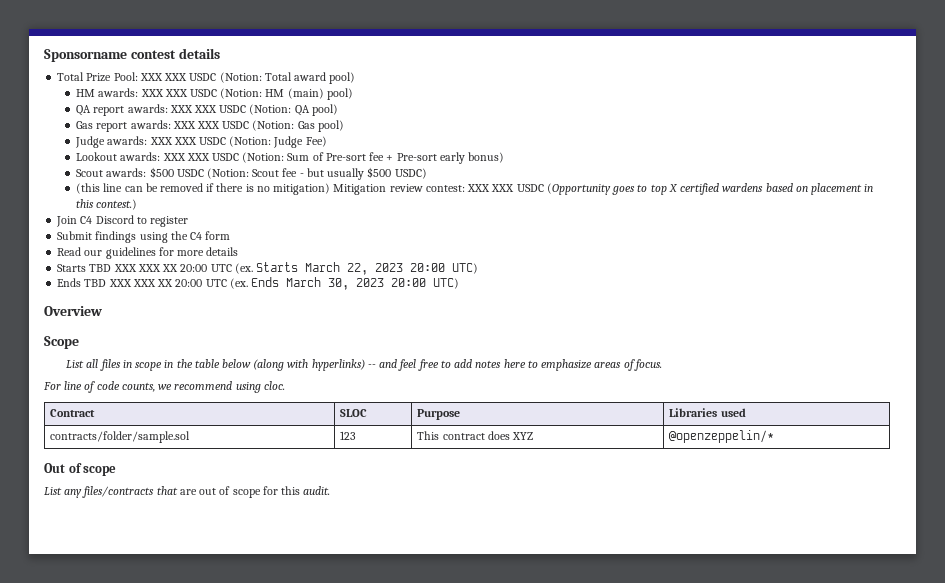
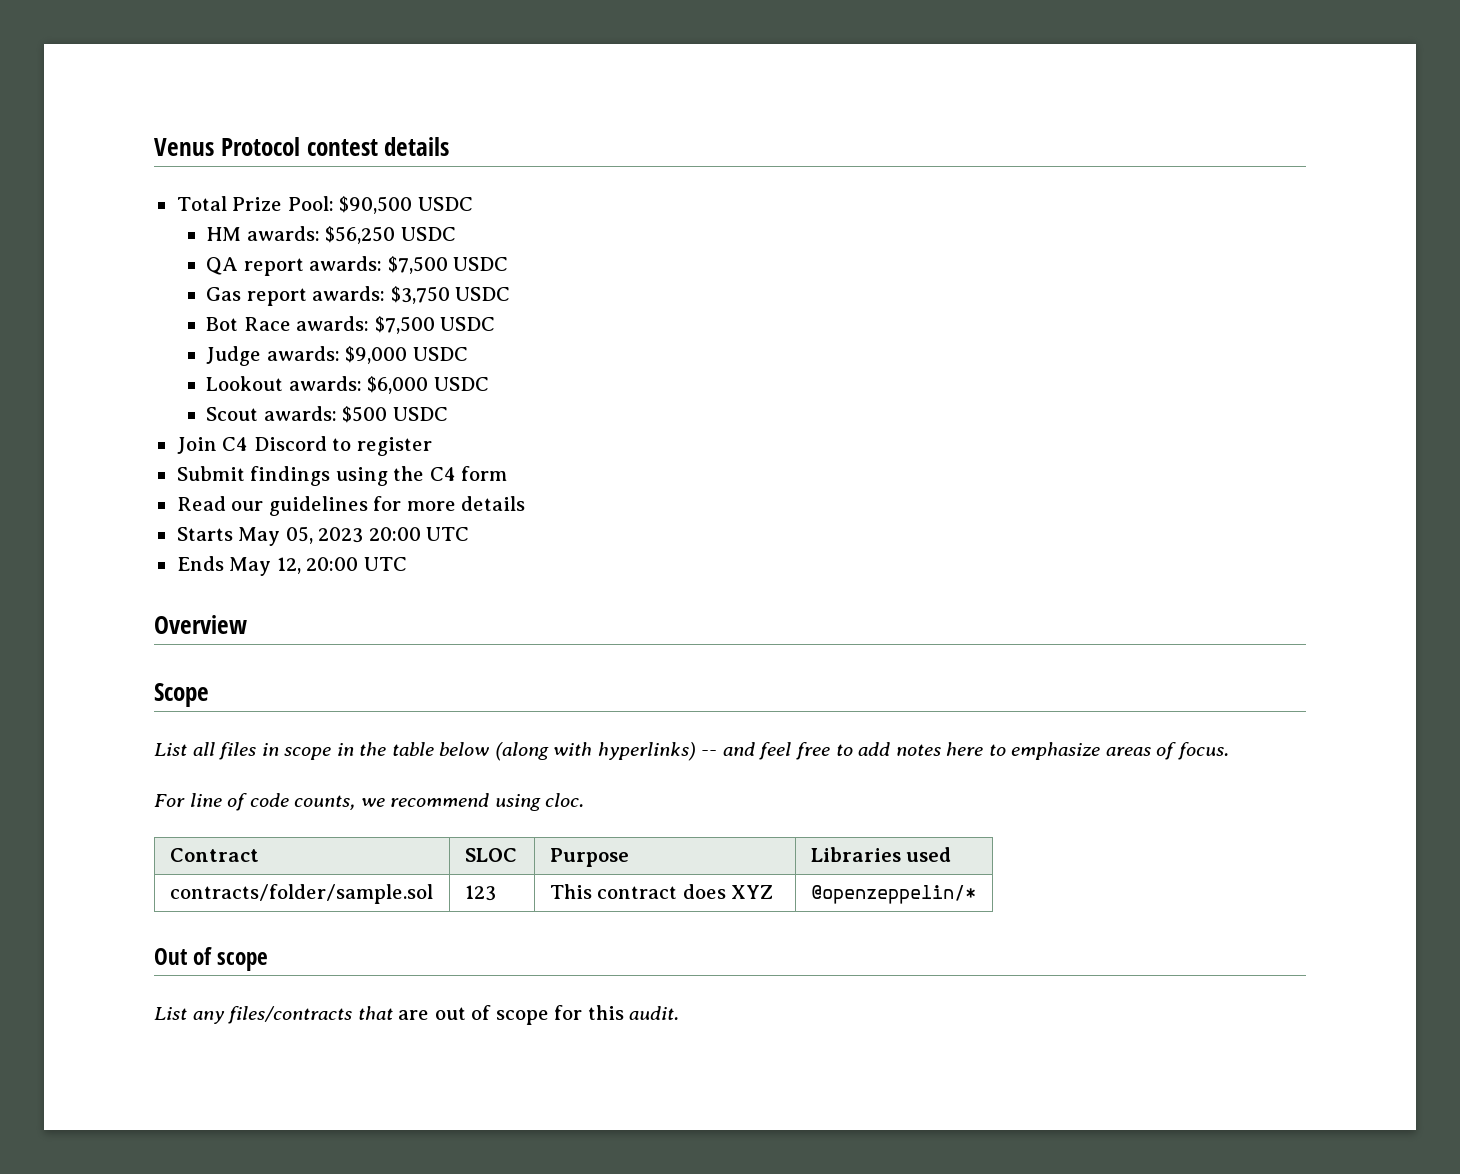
- Sponsorname contest details
+ Venus Protocol contest details
- Total Prize Pool: XXX XXX USDC (Notion: Total award pool)
+ Total Prize Pool: $90,500 USDC
- HM awards: XXX XXX USDC (Notion: HM (main) pool)
+ HM awards: $56,250 USDC
- QA report awards: XXX XXX USDC (Notion: QA pool)
+ QA report awards: $7,500 USDC
- Gas report awards: XXX XXX USDC (Notion: Gas pool)
+ Gas report awards: $3,750 USDC
+ Bot Race awards: $7,500 USDC
- Judge awards: XXX XXX USDC (Notion: Judge Fee)
+ Judge awards: $9,000 USDC
- Lookout awards: XXX XXX USDC (Notion: Sum of Pre-sort fee + Pre-sort early bonus)
- Scout awards: $500 USDC (Notion: Scout fee - but usually $500 USDC)
- (this line can be removed if there is no mitigation) Mitigation review contest: XXX XXX USDC (Opportunity goes to top X certified wardens based on placement in this contest.)
+ Lookout awards: $6,000 USDC
+ Scout awards: $500 USDC
- Starts TBD XXX XXX XX 20:00 UTC (ex. Starts March 22, 2023 20:00 UTC)
- Ends TBD XXX XXX XX 20:00 UTC (ex. Ends March 30, 2023 20:00 UTC)
+ Starts May 05, 2023 20:00 UTC
+ Ends May 12, 20:00 UTC

